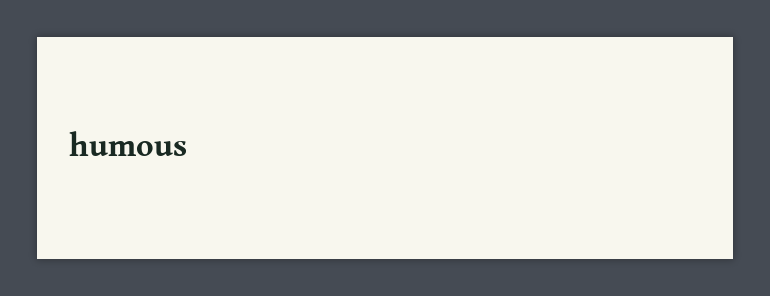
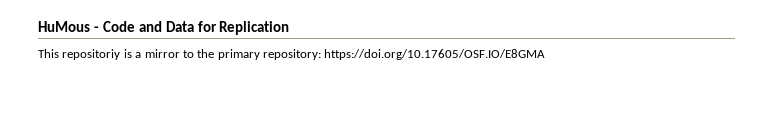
- humous
+ HuMous - Code and Data for Replication
+ This repositoriy is a mirror to the primary repository: https://doi.org/10.17605/OSF.IO/E8GMA

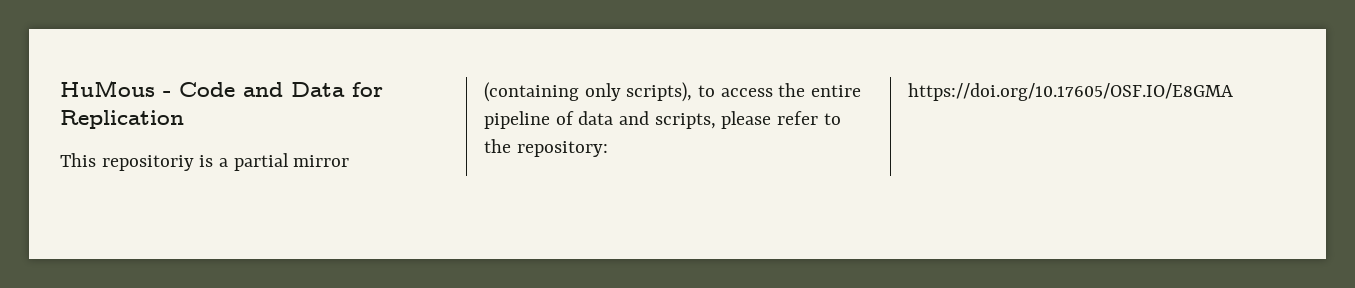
- This repositoriy is a mirror to the primary repository: https://doi.org/10.17605/OSF.IO/E8GMA
+ This repositoriy is a partial mirror (containing only scripts), to access the entire pipeline of data and scripts, please refer to the repository: https://doi.org/10.17605/OSF.IO/E8GMA

